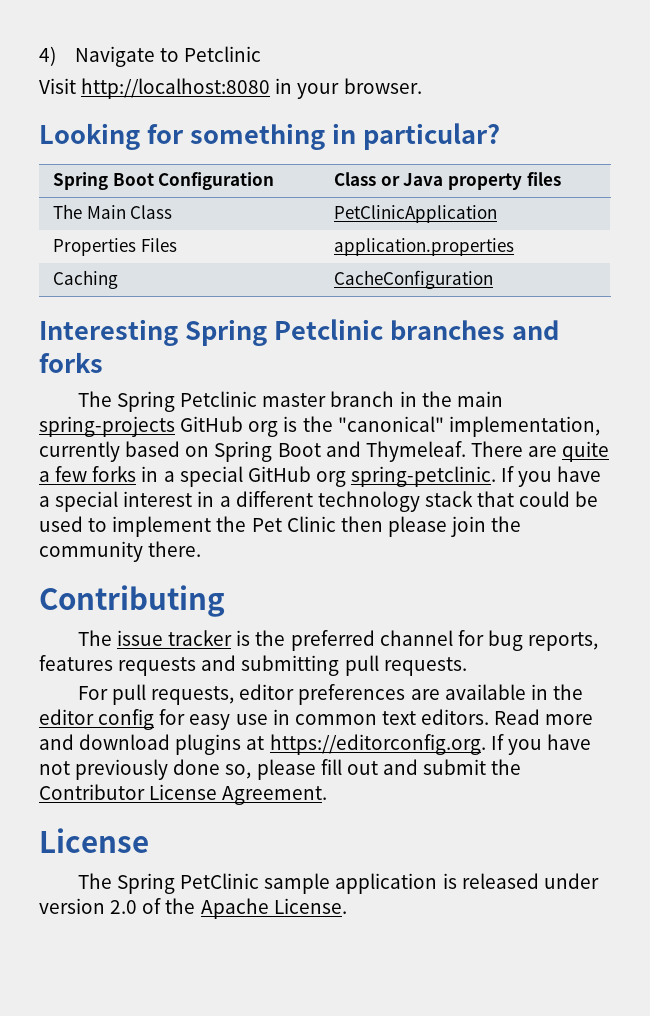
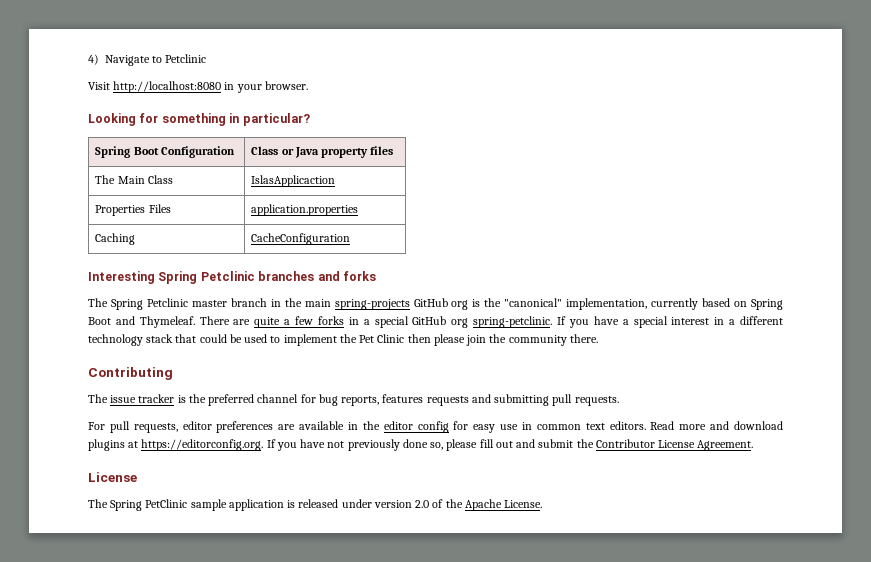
- The Main Class | PetClinicApplication
+ The Main Class | IslasApplicaction

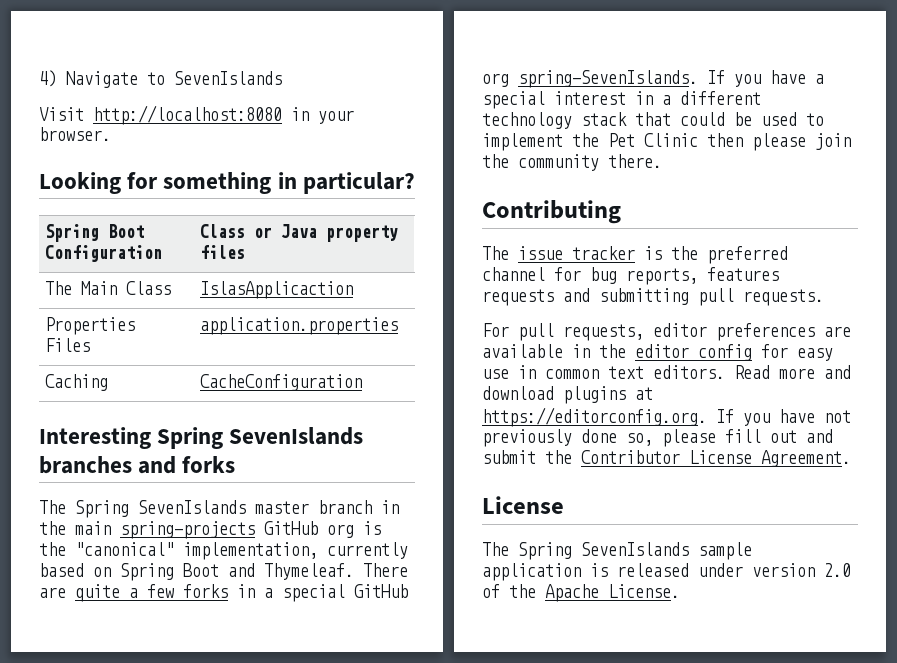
- 4) Navigate to Petclinic
+ 4) Navigate to SevenIslands
- Interesting Spring Petclinic branches and forks
+ Interesting Spring SevenIslands branches and forks
- The Spring Petclinic master branch in the main spring-projects GitHub org is the "canonical" implementation, currently based on Spring Boot and Thymeleaf.
+ The Spring SevenIslands master branch in the main spring-projects GitHub org is the "canonical" implementation, currently based on Spring Boot and Thymeleaf.
- There are quite a few forks in a special GitHub org spring-petclinic.
+ There are quite a few forks in a special GitHub org spring-SevenIslands.
- The Spring PetClinic sample application is released under version 2.0 of the Apache License.
+ The Spring SevenIslands sample application is released under version 2.0 of the Apache License.

